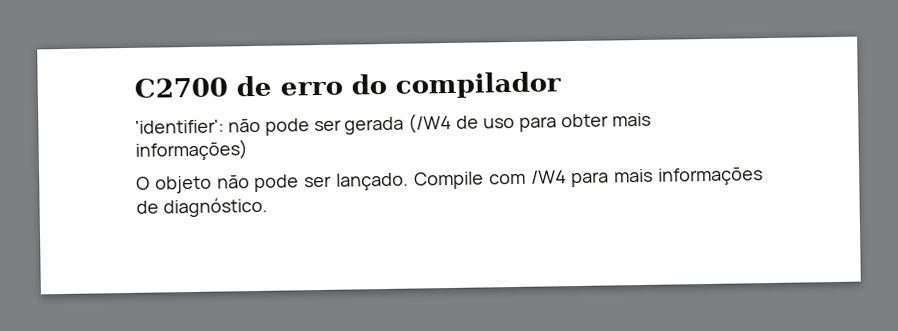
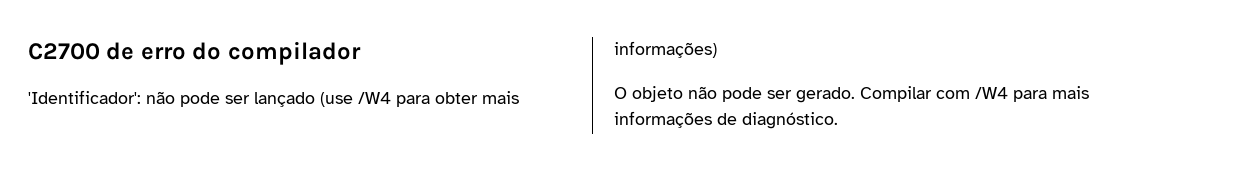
- 'identifier': não pode ser gerada (/W4 de uso para obter mais informações)
+ 'Identificador': não pode ser lançado (use /W4 para obter mais informações)
- O objeto não pode ser lançado. Compile com /W4 para mais informações de diagnóstico.
+ O objeto não pode ser gerado. Compilar com /W4 para mais informações de diagnóstico.

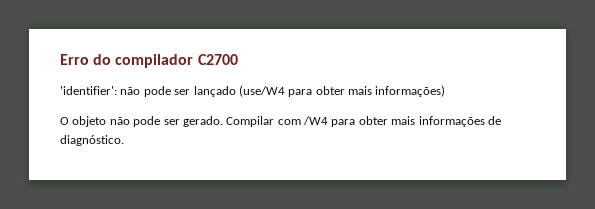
- C2700 de erro do compilador
- 'Identificador': não pode ser lançado (use /W4 para obter mais informações)
+ Erro do compilador C2700
+ 'identifier': não pode ser lançado (use/W4 para obter mais informações)
- Compilar com /W4 para mais informações de diagnóstico.
+ Compilar com /W4 para obter mais informações de diagnóstico.

